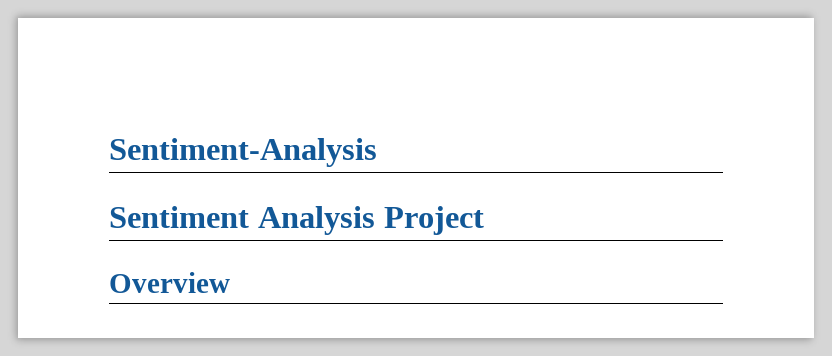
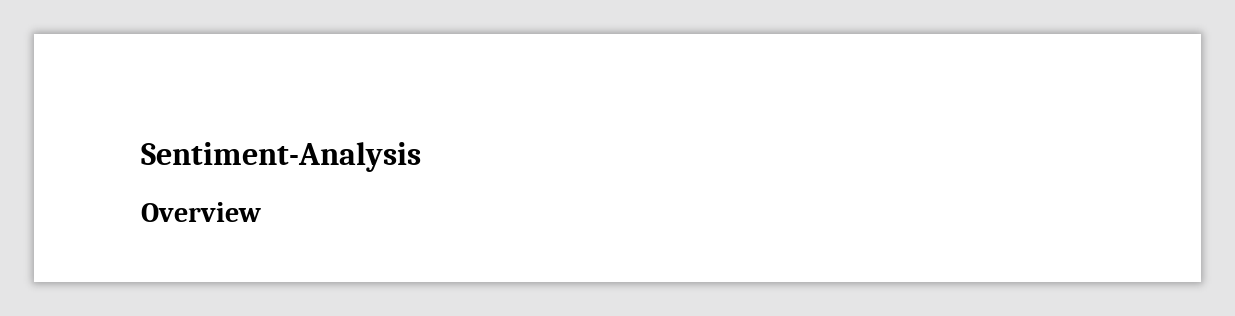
- Sentiment Analysis Project

